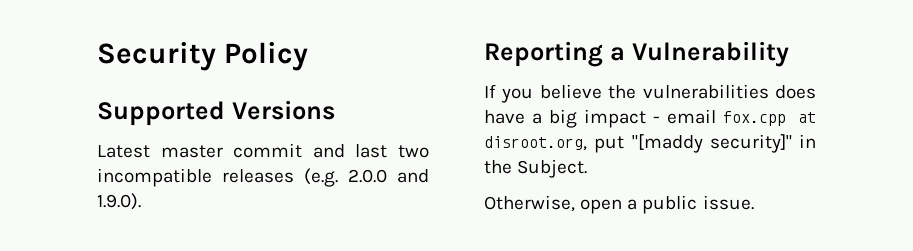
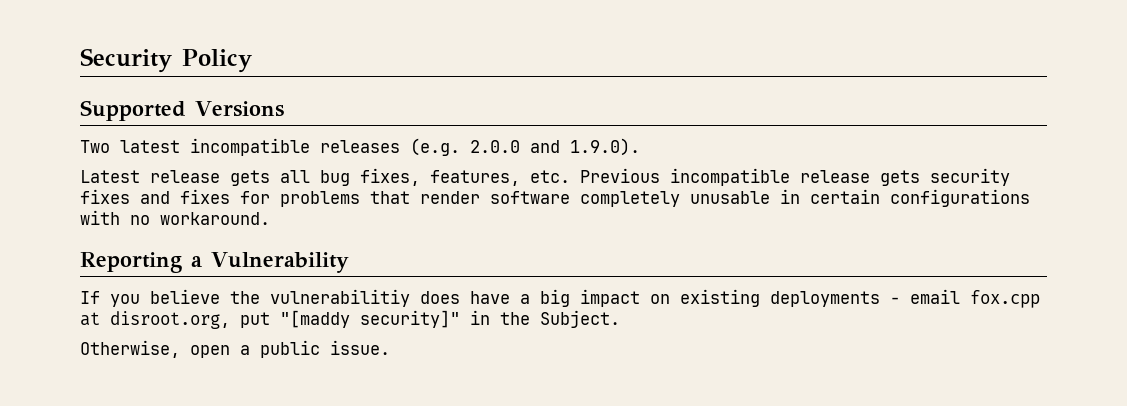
- Latest master commit and last two incompatible releases (e.g. 2.0.0 and 1.9.0).
+ Two latest incompatible releases (e.g. 2.0.0 and 1.9.0).
+ Latest release gets all bug fixes, features, etc. Previous incompatible release gets security fixes and fixes for problems that render software completely unusable in certain configurations with no workaround.
- If you believe the vulnerabilities does have a big impact - email fox.cpp at disroot.org, put "[maddy security]" in the Subject.
+ If you believe the vulnerabilitiy does have a big impact on existing deployments - email fox.cpp at disroot.org, put "[maddy security]" in the Subject.

